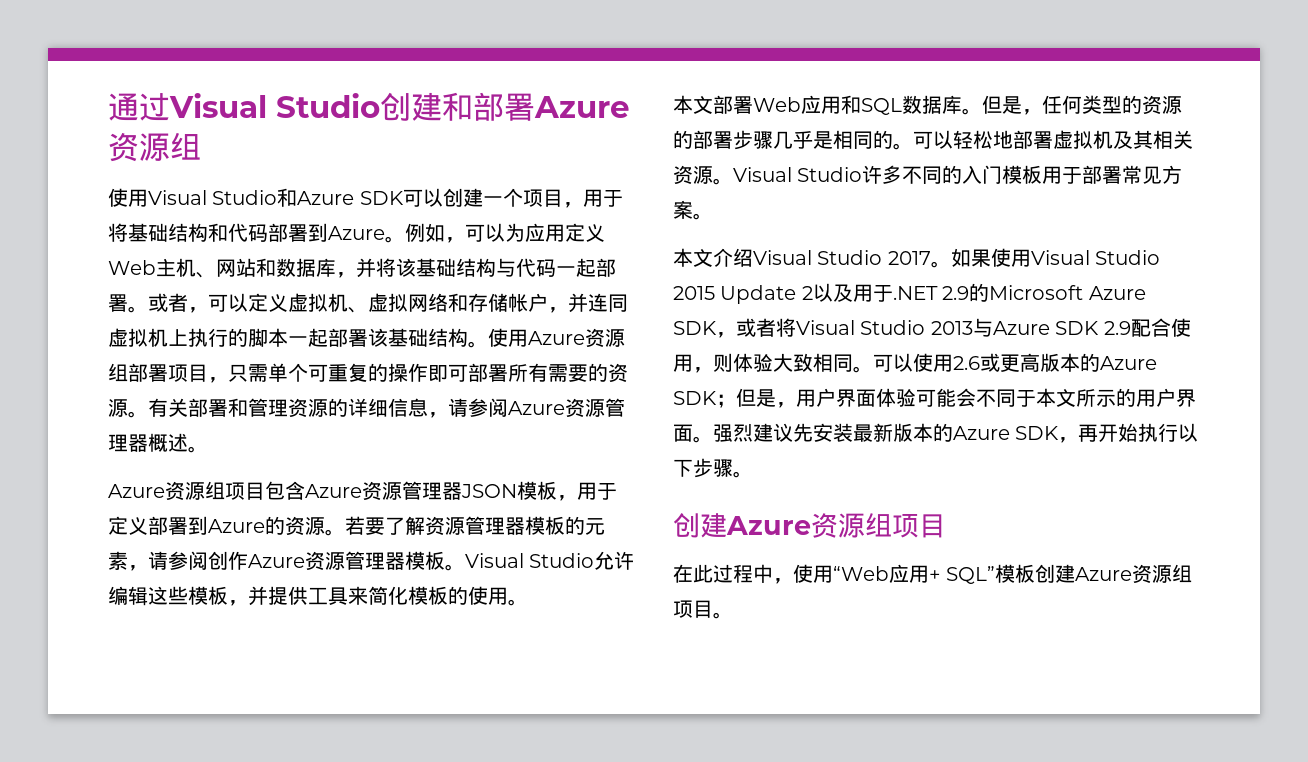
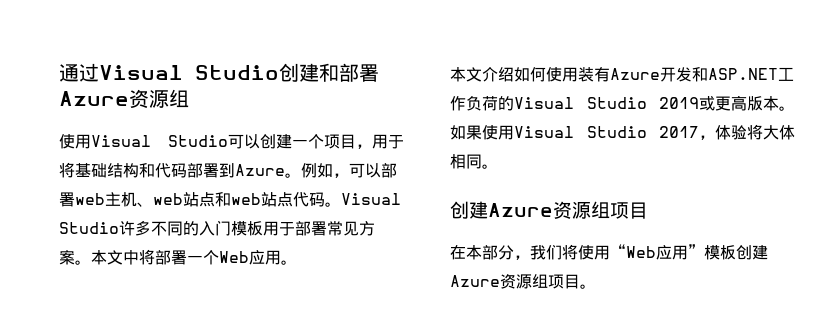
- 使用Visual Studio和Azure SDK可以创建一个项目，用于将基础结构和代码部署到Azure。
+ 使用Visual Studio可以创建一个项目，用于将基础结构和代码部署到Azure。
- 例如，可以为应用定义Web主机、网站和数据库，并将该基础结构与代码一起部署。或者，可以定义虚拟机、虚拟网络和存储帐户，并连同虚拟机上执行的脚本一起部署该基础结构。使用Azure资源组部署项目，只需单个可重复的操作即可部署所有需要的资源。有关部署和管理资源的详细信息，请参阅Azure资源管理器概述。
- Azure资源组项目包含Azure资源管理器JSON模板，用于定义部署到Azure的资源。若要了解资源管理器模板的元素，请参阅创作Azure资源管理器模板。Visual Studio允许编辑这些模板，并提供工具来简化模板的使用。
- 本文部署Web应用和SQL数据库。但是，任何类型的资源的部署步骤几乎是相同的。可以轻松地部署虚拟机及其相关资源。
+ 例如，可以部署web主机、web站点和web站点代码。
- Visual Studio许多不同的入门模板用于部署常见方案。
- 本文介绍Visual Studio 2017。
+ Visual Studio许多不同的入门模板用于部署常见方案。本文中将部署一个Web应用。
+ 本文介绍如何使用装有Azure开发和ASP.NET工作负荷的Visual Studio 2019或更高版本。
- 如果使用Visual Studio 2015 Update 2以及用于.NET 2.9的Microsoft Azure SDK，或者将Visual Studio 2013与Azure SDK 2.9配合使用，则体验大致相同。可以使用2.6或更高版本的Azure SDK；但是，用户界面体验可能会不同于本文所示的用户界面。强烈建议先安装最新版本的Azure SDK，再开始执行以下步骤。
+ 如果使用Visual Studio 2017，体验将大体相同。
- 在此过程中，使用“Web应用+ SQL”模板创建Azure资源组项目。
+ 在本部分，我们将使用“Web应用”模板创建Azure资源组项目。

